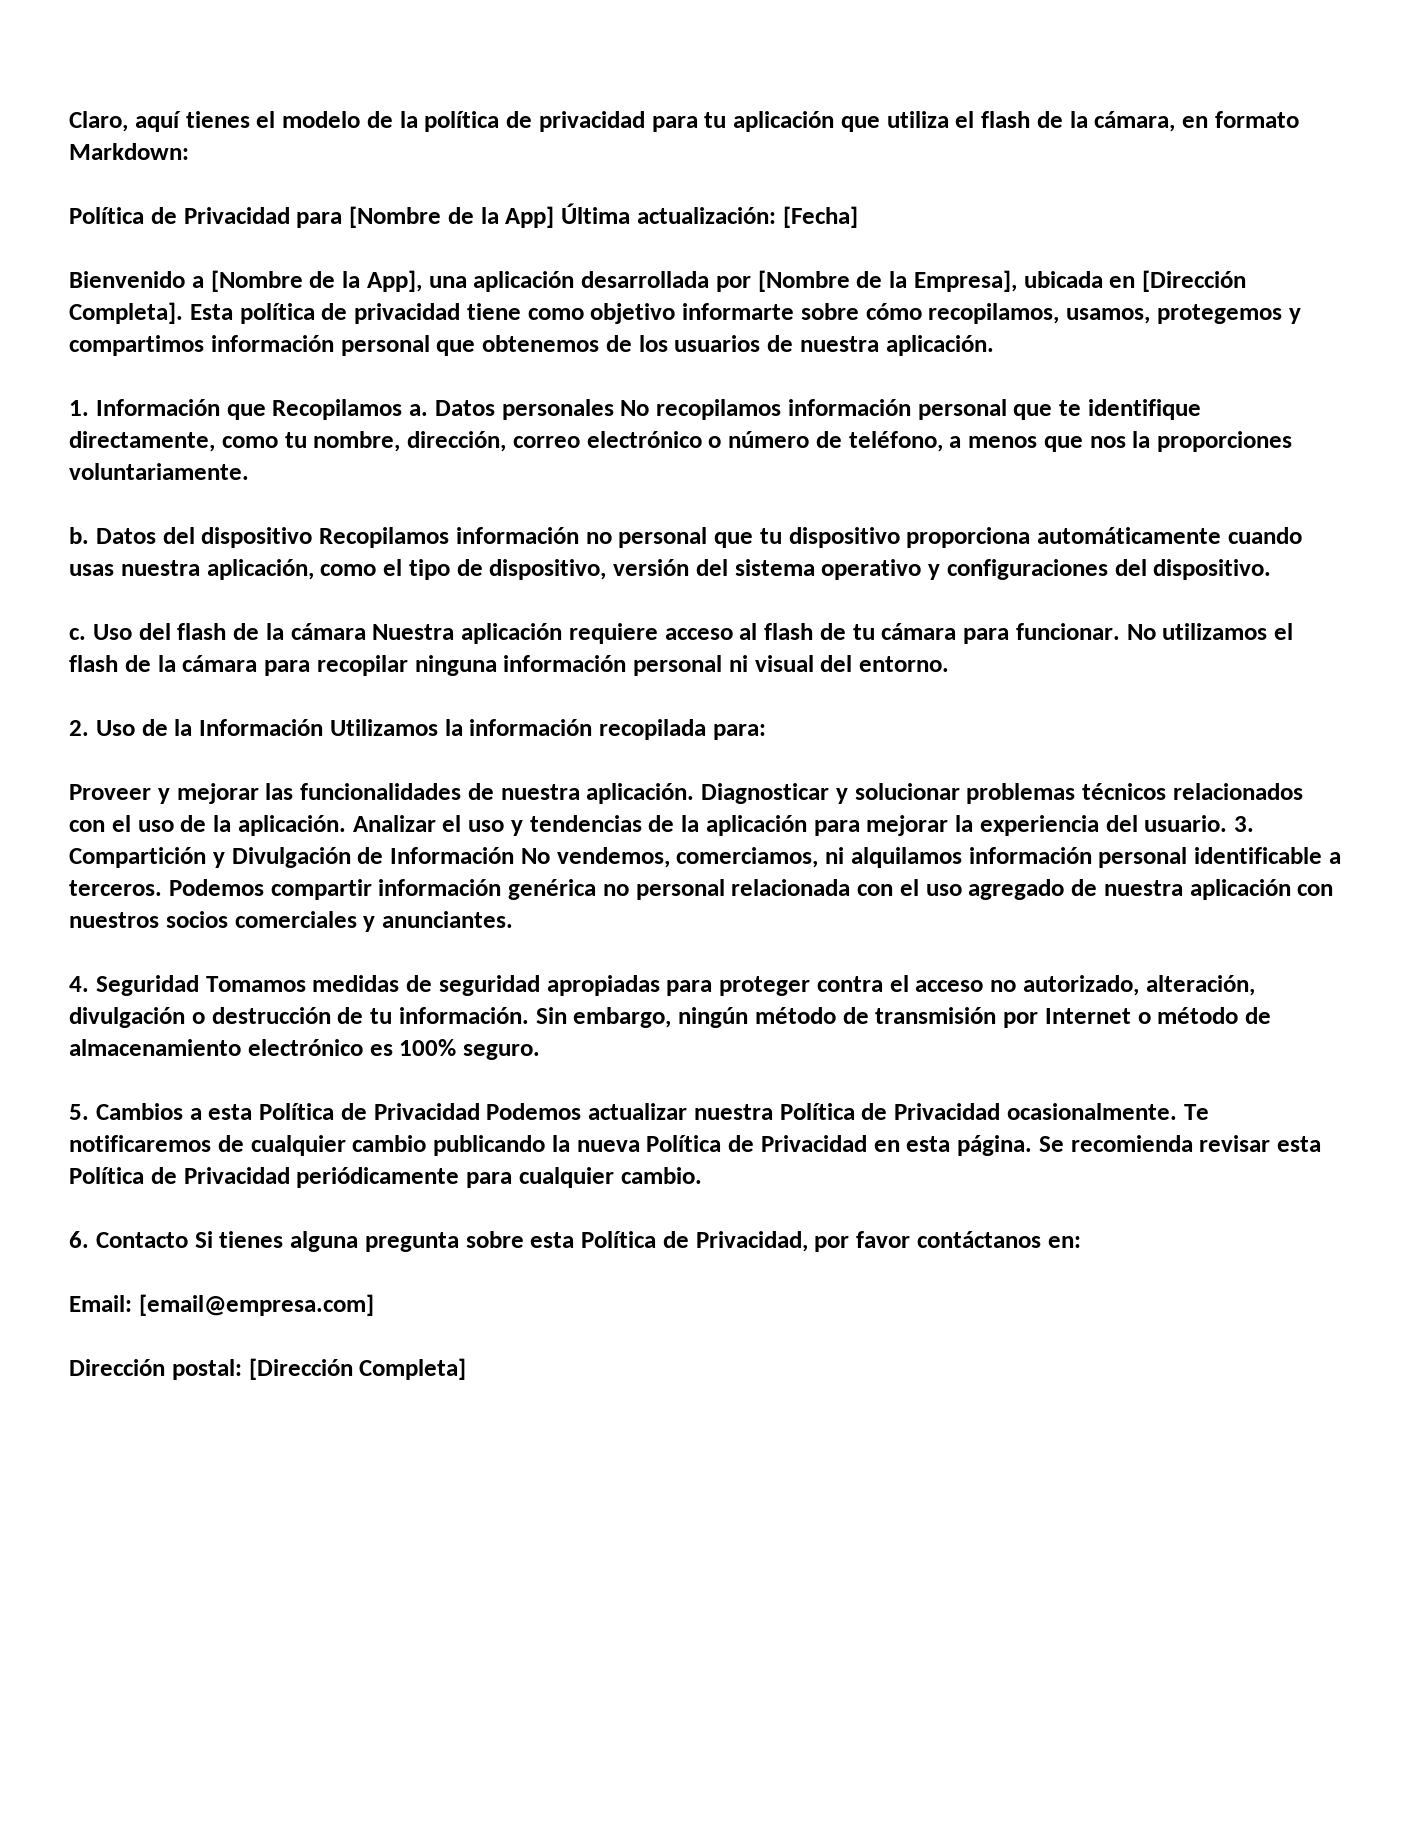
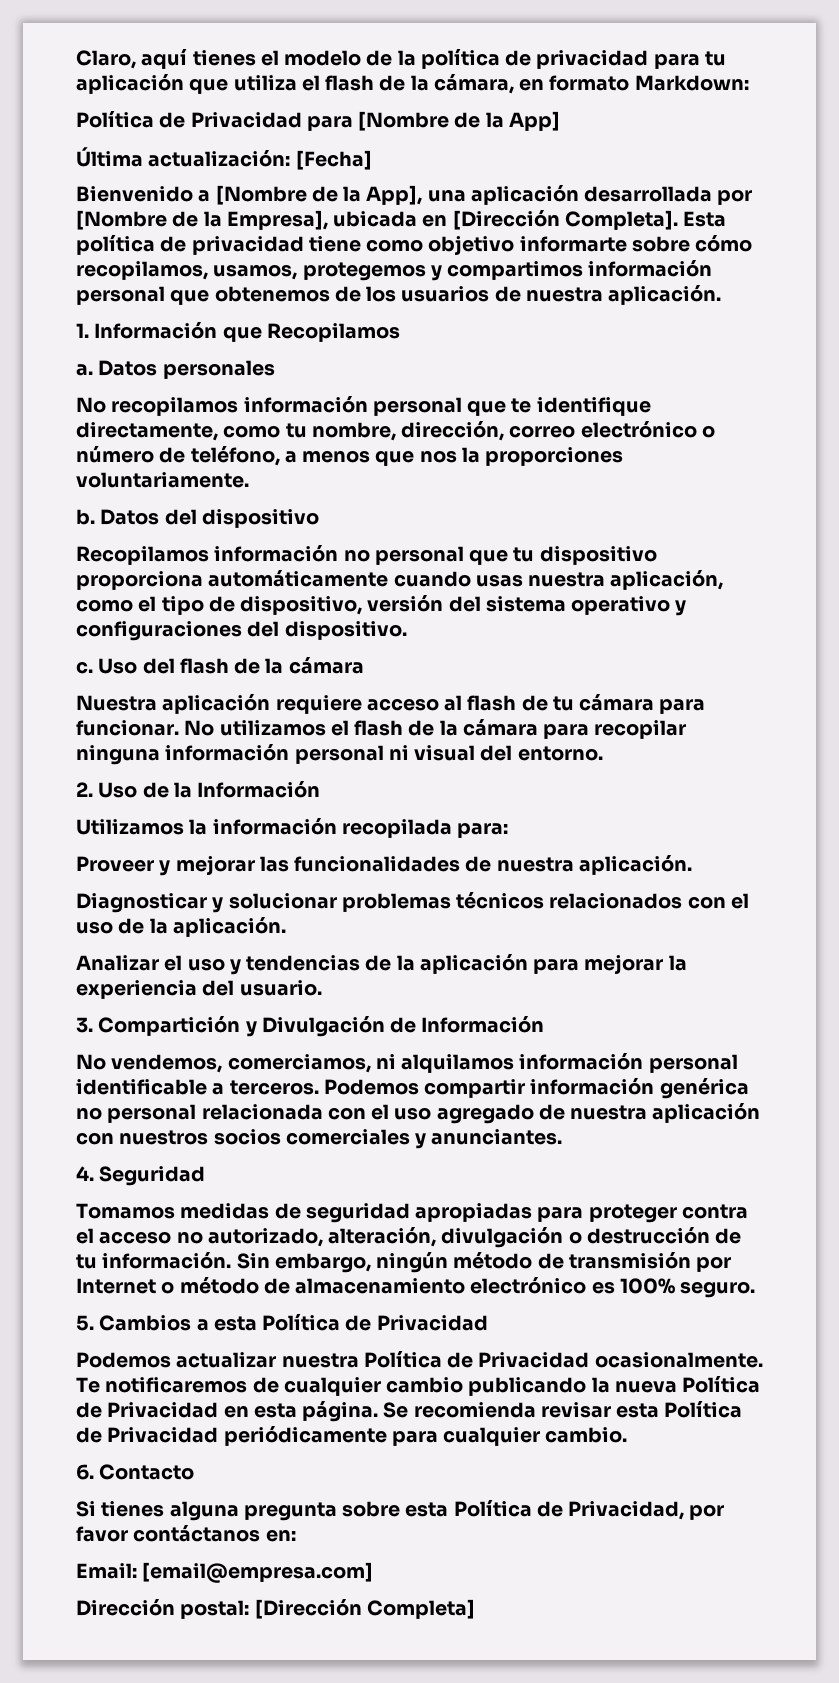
- Política de Privacidad para [Nombre de la App] Última actualización: [Fecha]
+ Política de Privacidad para [Nombre de la App]
+ Última actualización: [Fecha]
- 1. Información que Recopilamos a.
+ 1. Información que Recopilamos
+ a.
- Datos personales No recopilamos información personal que te identifique directamente, como tu nombre, dirección, correo electrónico o número de teléfono, a menos que nos la proporciones voluntariamente.
+ Datos personales
+ No recopilamos información personal que te identifique directamente, como tu nombre, dirección, correo electrónico o número de teléfono, a menos que nos la proporciones voluntariamente.
- Datos del dispositivo Recopilamos información no personal que tu dispositivo proporciona automáticamente cuando usas nuestra aplicación, como el tipo de dispositivo, versión del sistema operativo y configuraciones del dispositivo.
+ Datos del dispositivo
+ Recopilamos información no personal que tu dispositivo proporciona automáticamente cuando usas nuestra aplicación, como el tipo de dispositivo, versión del sistema operativo y configuraciones del dispositivo.
- Uso del flash de la cámara Nuestra aplicación requiere acceso al flash de tu cámara para funcionar.
+ Uso del flash de la cámara
+ Nuestra aplicación requiere acceso al flash de tu cámara para funcionar.
- 2. Uso de la Información Utilizamos la información recopilada para:
+ 2. Uso de la Información
+ Utilizamos la información recopilada para:
- Proveer y mejorar las funcionalidades de nuestra aplicación. Diagnosticar y solucionar problemas técnicos relacionados con el uso de la aplicación. Analizar el uso y tendencias de la aplicación para mejorar la experiencia del usuario. 3. Compartición y Divulgación de Información No vendemos, comerciamos, ni alquilamos información personal identificable a terceros.
+ Proveer y mejorar las funcionalidades de nuestra aplicación.
+ Diagnosticar y solucionar problemas técnicos relacionados con el uso de la aplicación.
+ Analizar el uso y tendencias de la aplicación para mejorar la experiencia del usuario.
+ 3. Compartición y Divulgación de Información
+ No vendemos, comerciamos, ni alquilamos información personal identificable a terceros.
- 4. Seguridad Tomamos medidas de seguridad apropiadas para proteger contra el acceso no autorizado, alteración, divulgación o destrucción de tu información.
+ 4. Seguridad
+ Tomamos medidas de seguridad apropiadas para proteger contra el acceso no autorizado, alteración, divulgación o destrucción de tu información.
- 5. Cambios a esta Política de Privacidad Podemos actualizar nuestra Política de Privacidad ocasionalmente.
+ 5. Cambios a esta Política de Privacidad
+ Podemos actualizar nuestra Política de Privacidad ocasionalmente.
- 6. Contacto Si tienes alguna pregunta sobre esta Política de Privacidad, por favor contáctanos en:
+ 6. Contacto
+ Si tienes alguna pregunta sobre esta Política de Privacidad, por favor contáctanos en:

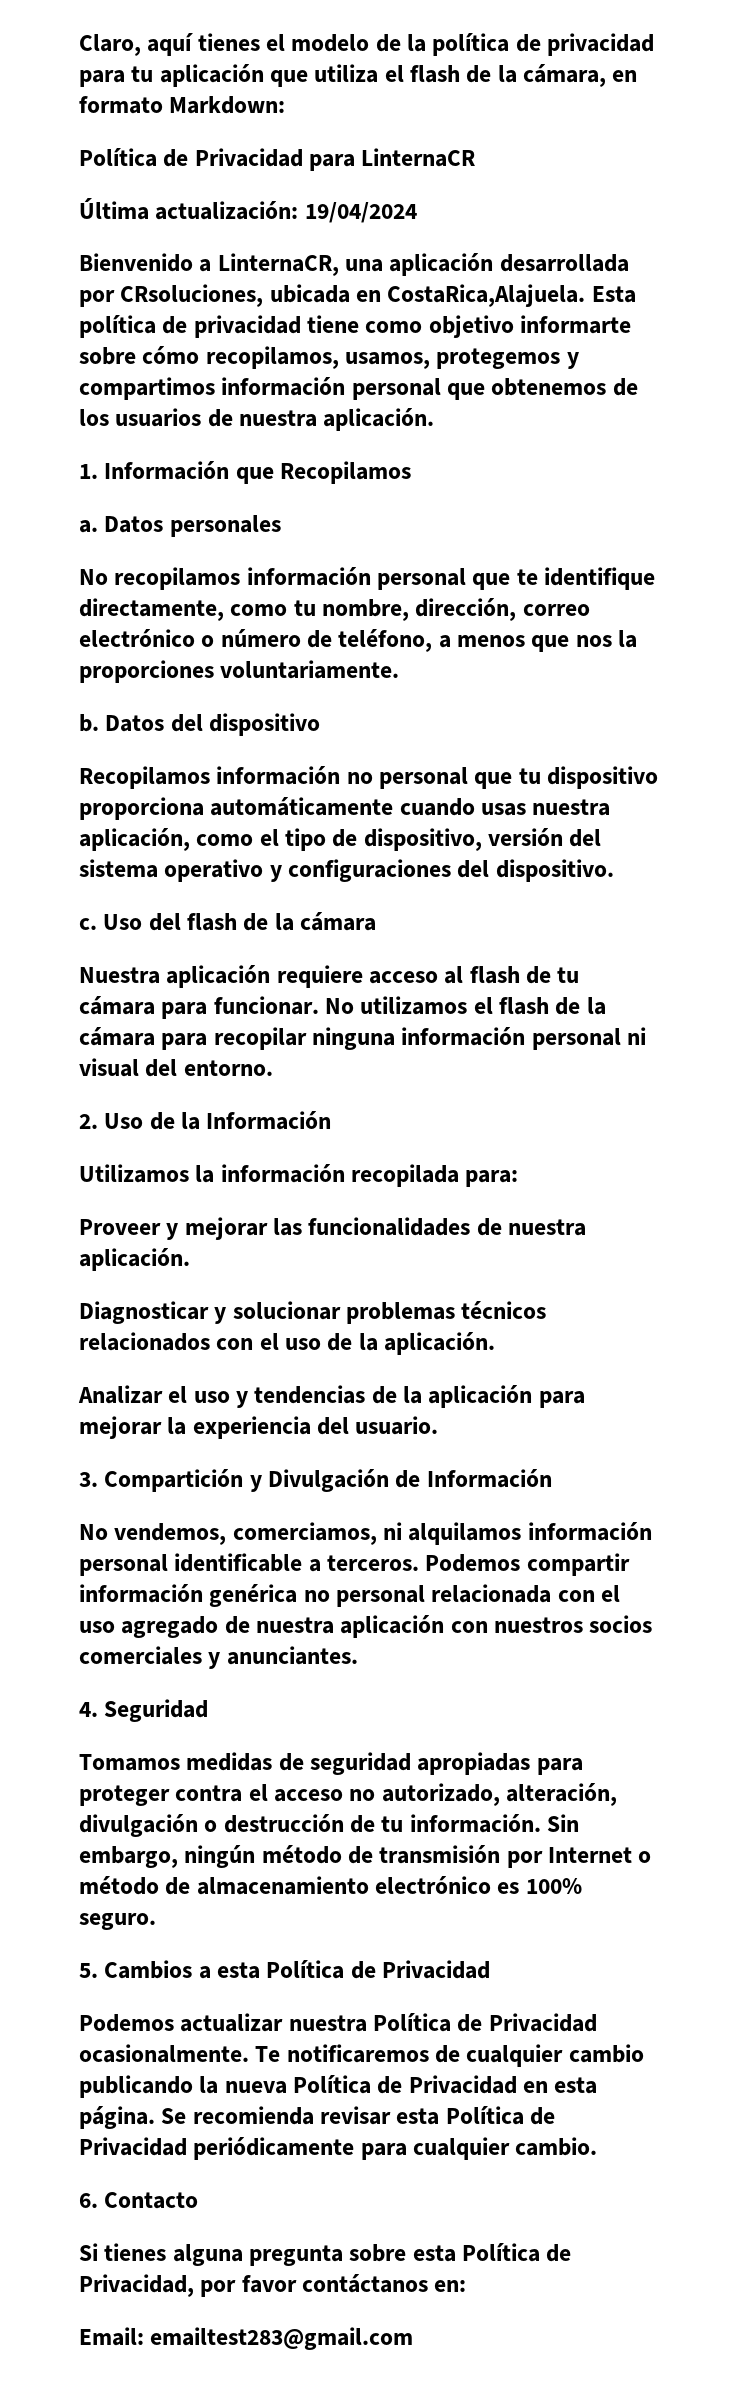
- Política de Privacidad para [Nombre de la App]
+ Política de Privacidad para LinternaCR
- Última actualización: [Fecha]
+ Última actualización: 19/04/2024
- Bienvenido a [Nombre de la App], una aplicación desarrollada por [Nombre de la Empresa], ubicada en [Dirección Completa].
+ Bienvenido a LinternaCR, una aplicación desarrollada por CRsoluciones, ubicada en CostaRica,Alajuela.
- Email: [email@empresa.com]
- Dirección postal: [Dirección Completa]
+ Email: emailtest283@gmail.com

